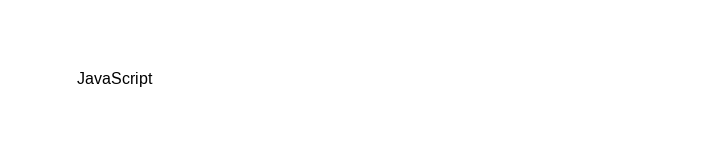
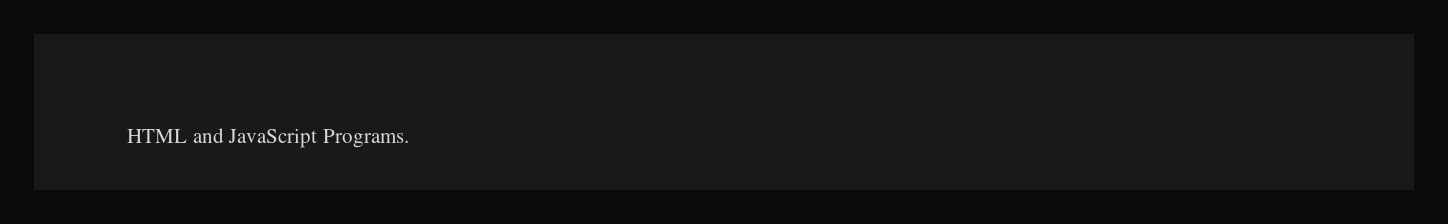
- JavaScript
+ HTML and JavaScript Programs.

